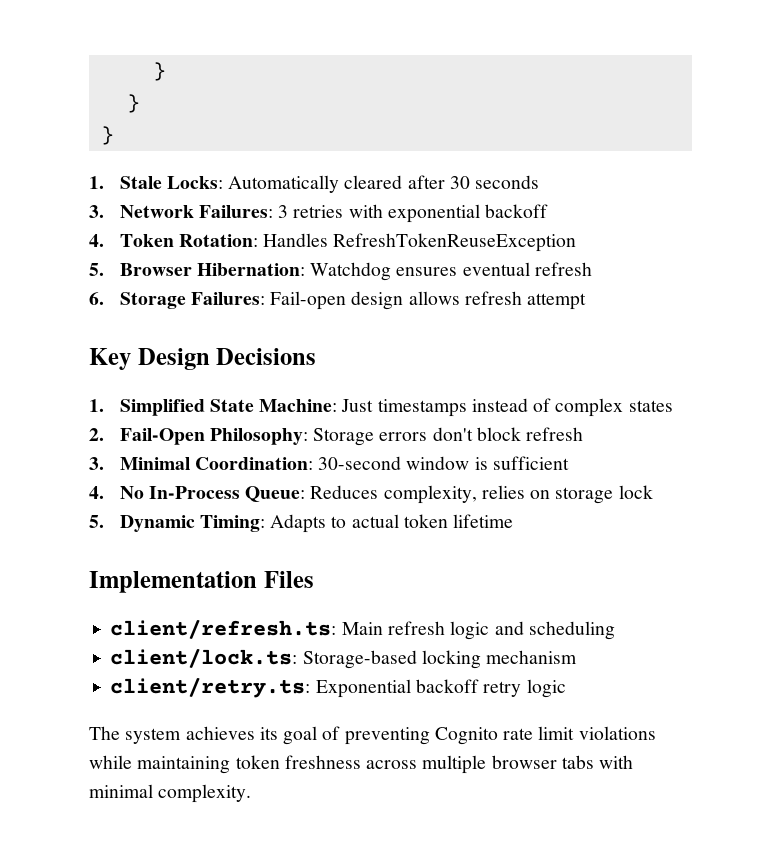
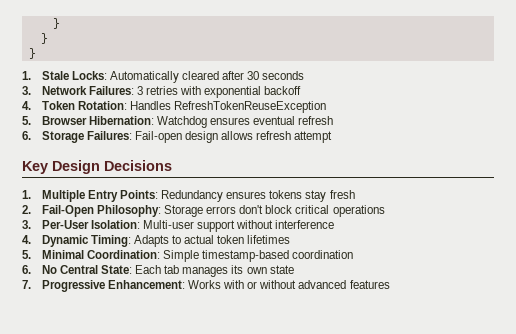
- 1. Simplified State Machine: Just timestamps instead of complex states
+ 1. Multiple Entry Points: Redundancy ensures tokens stay fresh
- 2. Fail-Open Philosophy: Storage errors don't block refresh
- 3. Minimal Coordination: 30-second window is sufficient
- 4. No In-Process Queue: Reduces complexity, relies on storage lock
- 5. Dynamic Timing: Adapts to actual token lifetime
- Implementation Files
- client/refresh.ts: Main refresh logic and scheduling
- client/lock.ts: Storage-based locking mechanism
- client/retry.ts: Exponential backoff retry logic
- The system achieves its goal of preventing Cognito rate limit violations while maintaining token freshness across multiple browser tabs with minimal complexity.
+ 2. Fail-Open Philosophy: Storage errors don't block critical operations
+ 3. Per-User Isolation: Multi-user support without interference
+ 4. Dynamic Timing: Adapts to actual token lifetimes
+ 5. Minimal Coordination: Simple timestamp-based coordination
+ 6. No Central State: Each tab manages its own state
+ 7. Progressive Enhancement: Works with or without advanced features

